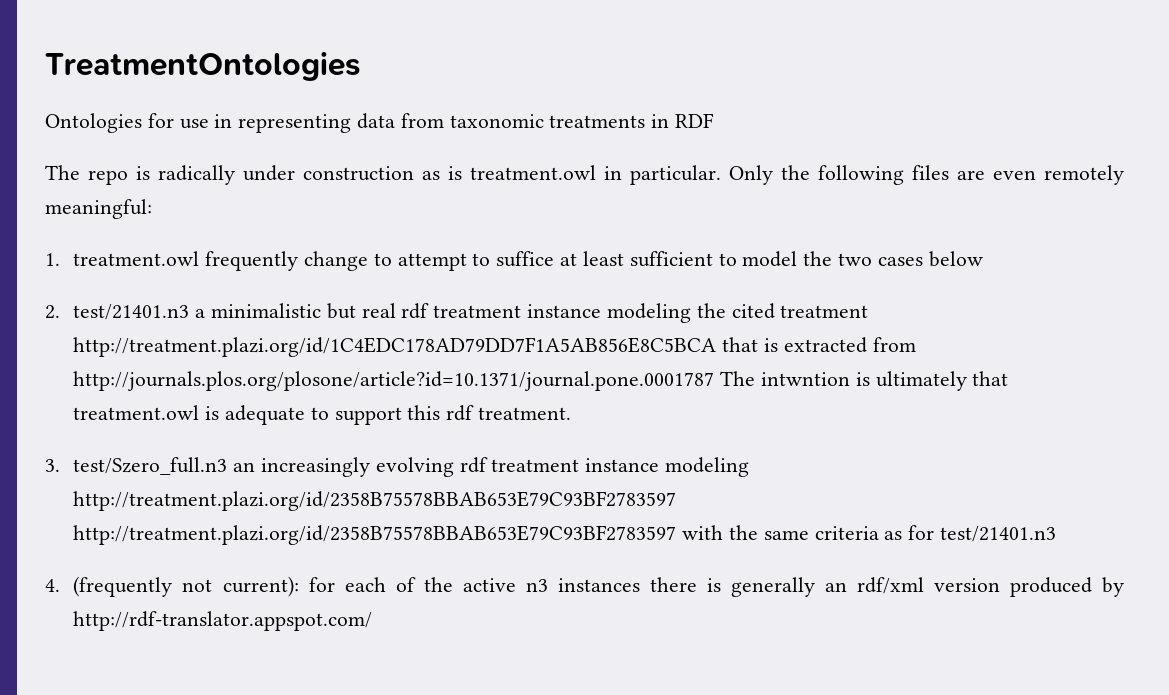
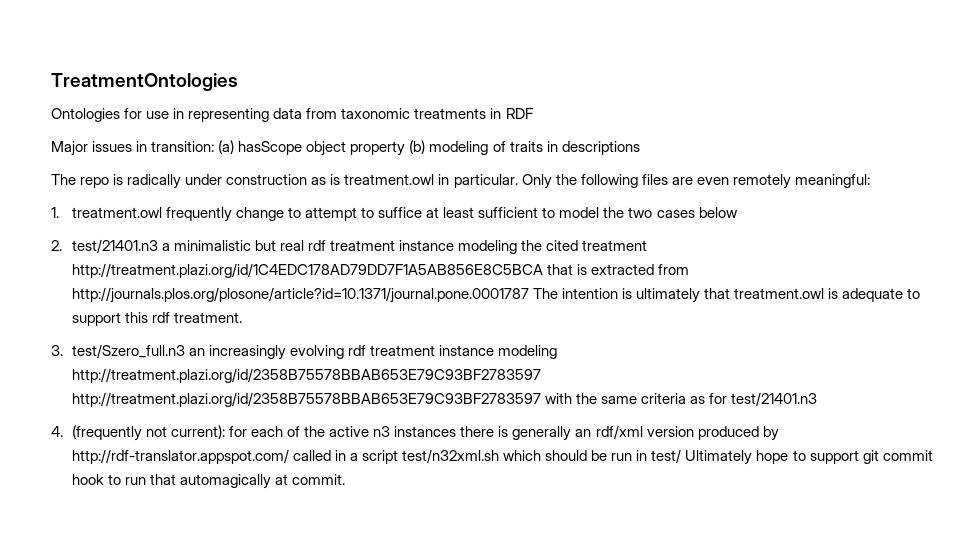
+ Major issues in transition: (a) hasScope object property (b) modeling of traits in descriptions
- 2. test/21401.n3 a minimalistic but real rdf treatment instance modeling the cited treatment http://treatment.plazi.org/id/1C4EDC178AD79DD7F1A5AB856E8C5BCA that is extracted from http://journals.plos.org/plosone/article?id=10.1371/journal.pone.0001787 The intwntion is ultimately that treatment.owl is adequate to support this rdf treatment.
+ 2. test/21401.n3 a minimalistic but real rdf treatment instance modeling the cited treatment http://treatment.plazi.org/id/1C4EDC178AD79DD7F1A5AB856E8C5BCA that is extracted from http://journals.plos.org/plosone/article?id=10.1371/journal.pone.0001787 The intention is ultimately that treatment.owl is adequate to support this rdf treatment.
- 4. (frequently not current): for each of the active n3 instances there is generally an rdf/xml version produced by http://rdf-translator.appspot.com/
+ 4. (frequently not current): for each of the active n3 instances there is generally an rdf/xml version produced by http://rdf-translator.appspot.com/ called in a script test/n32xml.sh which should be run in test/ Ultimately hope to support git commit hook to run that automagically at commit.

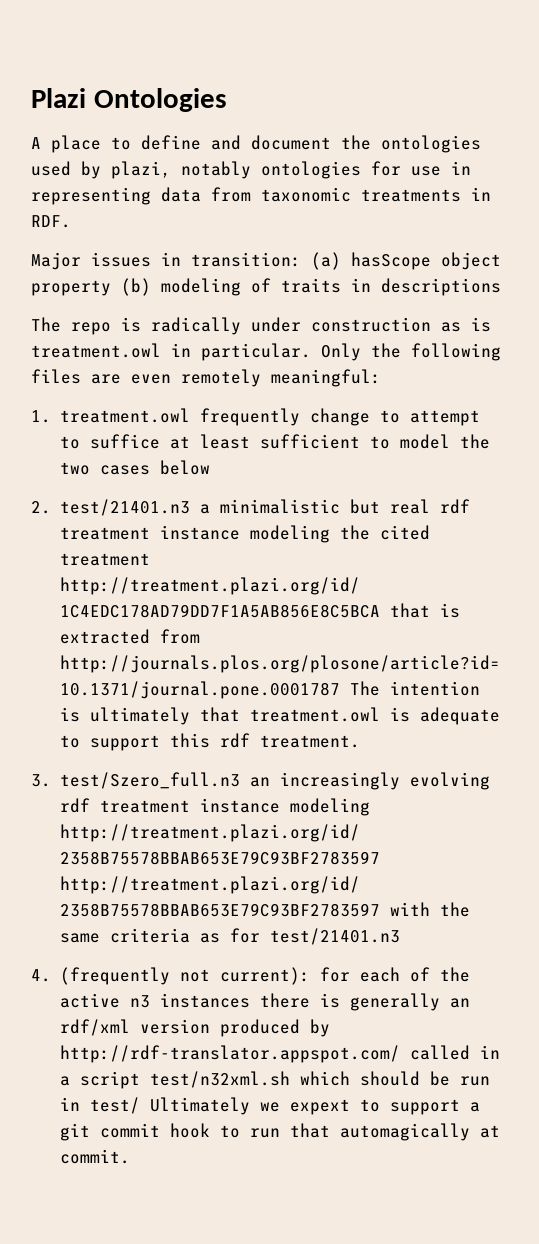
- TreatmentOntologies
- Ontologies for use in representing data from taxonomic treatments in RDF
+ Plazi Ontologies
+ A place to define and document the ontologies used by plazi, notably ontologies for use in representing data from taxonomic treatments in RDF.
- 4. (frequently not current): for each of the active n3 instances there is generally an rdf/xml version produced by http://rdf-translator.appspot.com/ called in a script test/n32xml.sh which should be run in test/ Ultimately hope to support git commit hook to run that automagically at commit.
+ 4. (frequently not current): for each of the active n3 instances there is generally an rdf/xml version produced by http://rdf-translator.appspot.com/ called in a script test/n32xml.sh which should be run in test/ Ultimately we expext to support a git commit hook to run that automagically at commit.

